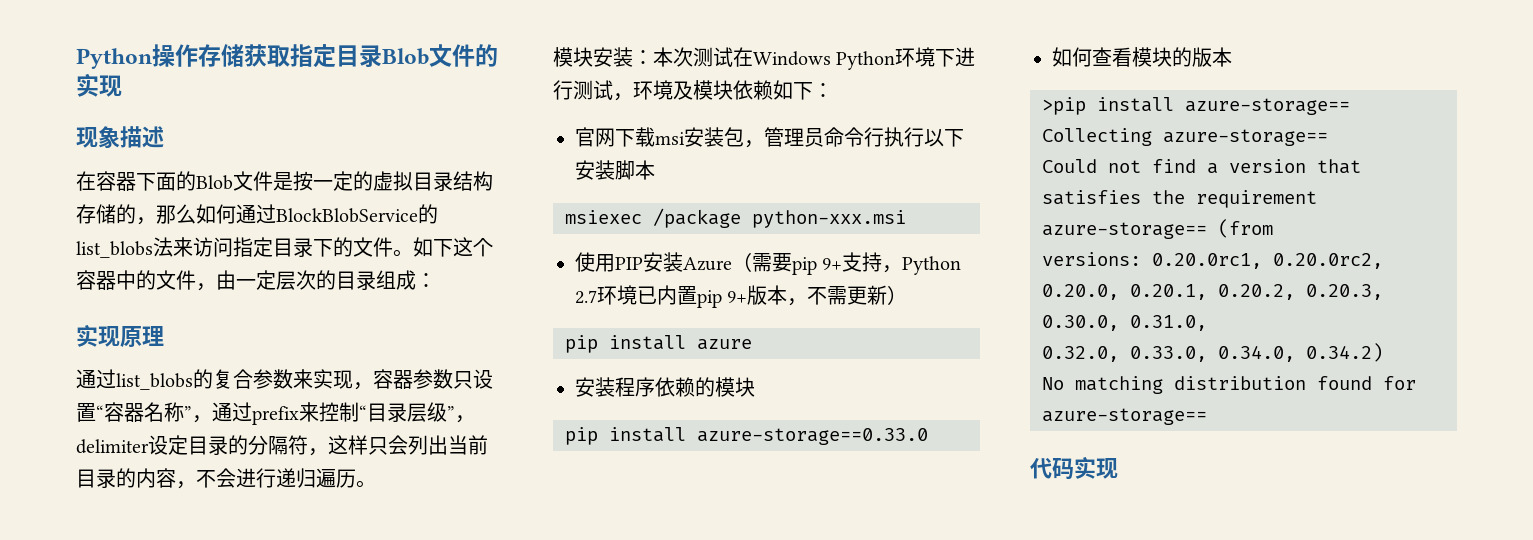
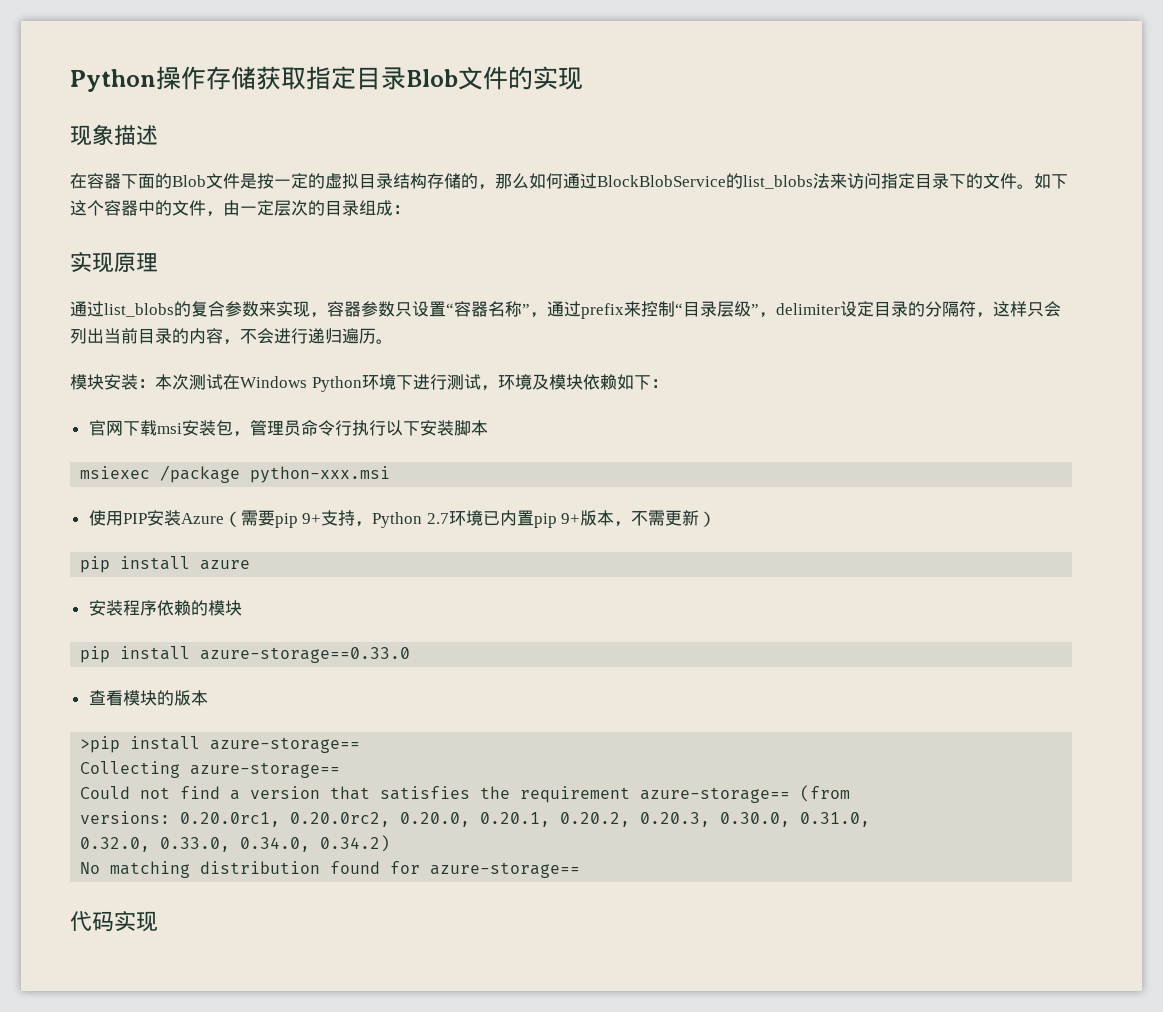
- 如何查看模块的版本
+ 查看模块的版本

